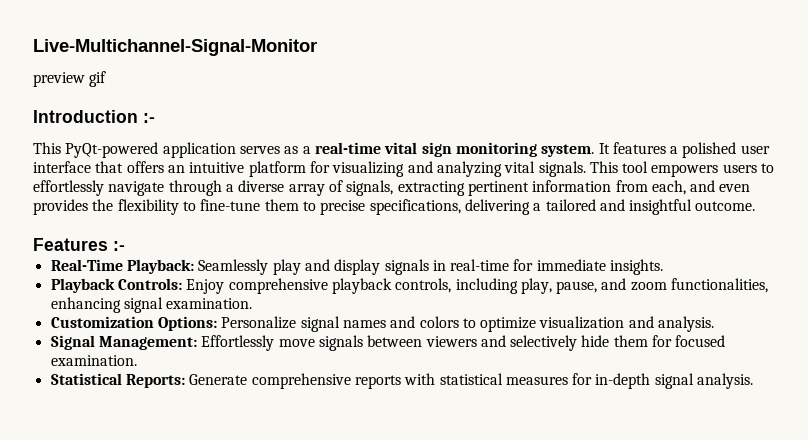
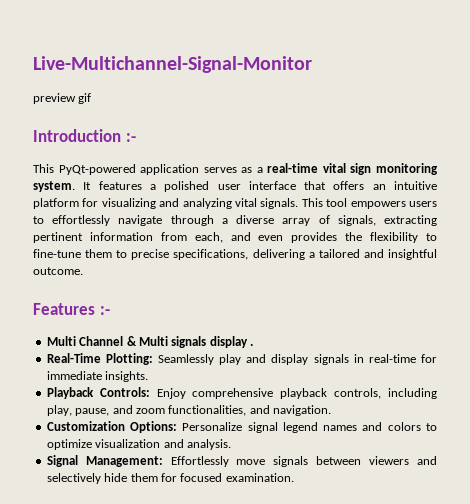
+ Multi Channel & Multi signals display .
- Real-Time Playback: Seamlessly play and display signals in real-time for immediate insights.
+ Real-Time Plotting: Seamlessly play and display signals in real-time for immediate insights.
- Playback Controls: Enjoy comprehensive playback controls, including play, pause, and zoom functionalities, enhancing signal examination.
+ Playback Controls: Enjoy comprehensive playback controls, including play, pause, and zoom functionalities, and navigation.
- Customization Options: Personalize signal names and colors to optimize visualization and analysis.
+ Customization Options: Personalize signal legend names and colors to optimize visualization and analysis.
- Statistical Reports: Generate comprehensive reports with statistical measures for in-depth signal analysis.

